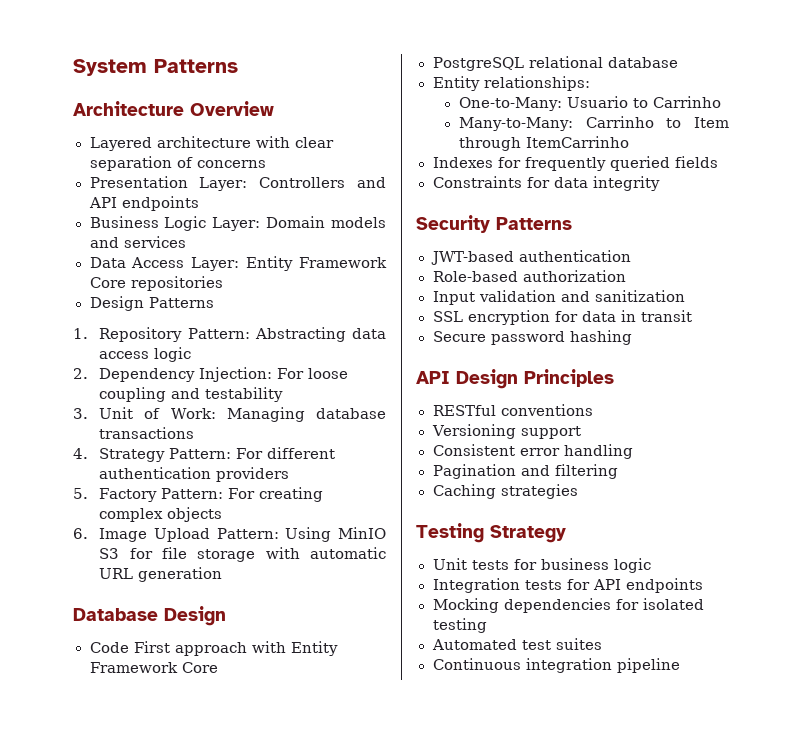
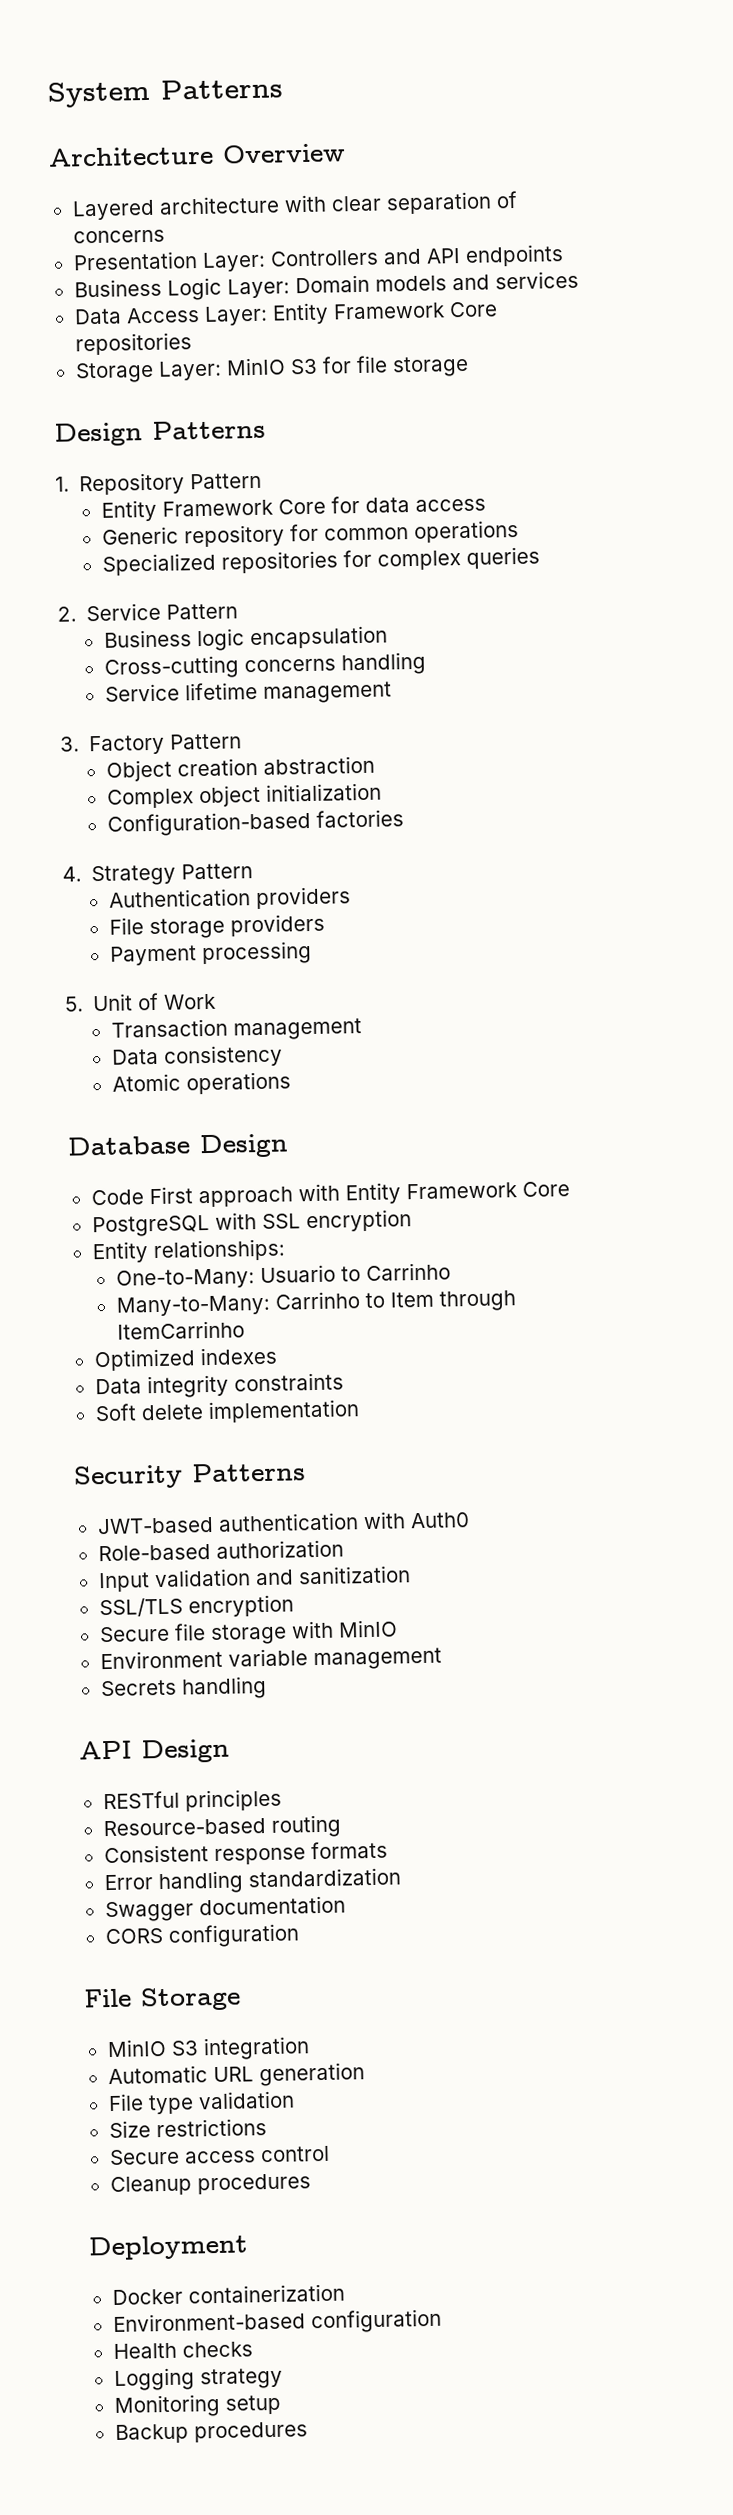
+ Storage Layer: MinIO S3 for file storage
  Design Patterns
- 1. Repository Pattern: Abstracting data access logic
- 2. Dependency Injection: For loose coupling and testability
- 3. Unit of Work: Managing database transactions
- 4. Strategy Pattern: For different authentication providers
- 5. Factory Pattern: For creating complex objects
- 6. Image Upload Pattern: Using MinIO S3 for file storage with automatic URL generation
+ 1. Repository Pattern
+ Entity Framework Core for data access
+ Generic repository for common operations
+ Specialized repositories for complex queries
+ 2. Service Pattern
+ Business logic encapsulation
+ Cross-cutting concerns handling
+ Service lifetime management
+ 3. Factory Pattern
+ Object creation abstraction
+ Complex object initialization
+ Configuration-based factories
+ 4. Strategy Pattern
+ Authentication providers
+ File storage providers
+ Payment processing
+ 5. Unit of Work
+ Transaction management
+ Data consistency
+ Atomic operations
- PostgreSQL relational database
+ PostgreSQL with SSL encryption
- Indexes for frequently queried fields
- Constraints for data integrity
+ Optimized indexes
+ Data integrity constraints
+ Soft delete implementation
- JWT-based authentication
+ JWT-based authentication with Auth0
- SSL encryption for data in transit
- Secure password hashing
+ SSL/TLS encryption
+ Secure file storage with MinIO
+ Environment variable management
+ Secrets handling
- API Design Principles
+ API Design
- RESTful conventions
- Versioning support
- Consistent error handling
- Pagination and filtering
- Caching strategies
- Testing Strategy
- Unit tests for business logic
- Integration tests for API endpoints
- Mocking dependencies for isolated testing
- Automated test suites
- Continuous integration pipeline
+ RESTful principles
+ Resource-based routing
+ Consistent response formats
+ Error handling standardization
+ Swagger documentation
+ CORS configuration
+ File Storage
+ MinIO S3 integration
+ Automatic URL generation
+ File type validation
+ Size restrictions
+ Secure access control
+ Cleanup procedures
+ Deployment
+ Docker containerization
+ Environment-based configuration
+ Health checks
+ Logging strategy
+ Monitoring setup
+ Backup procedures

